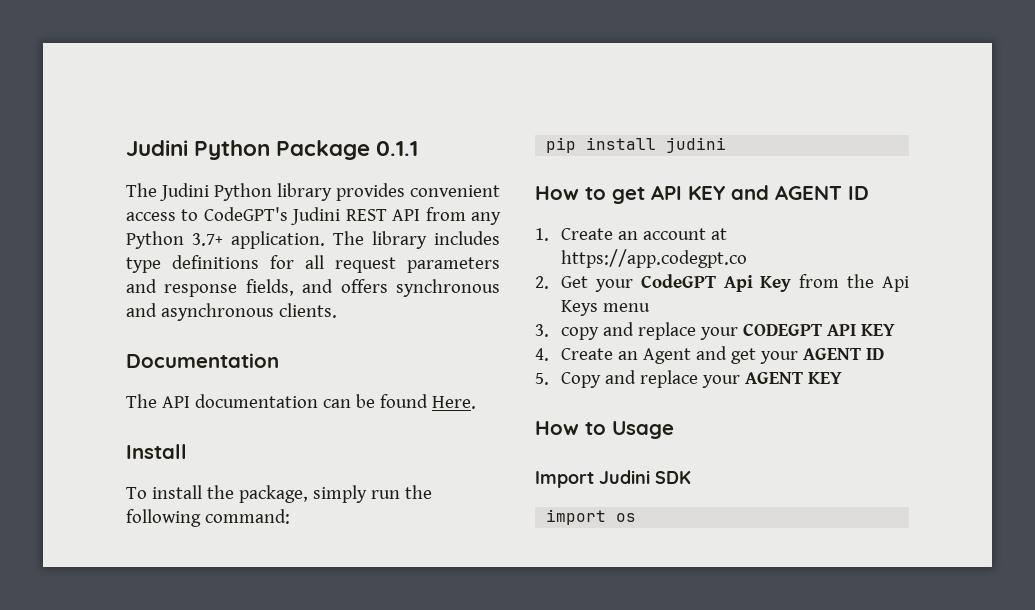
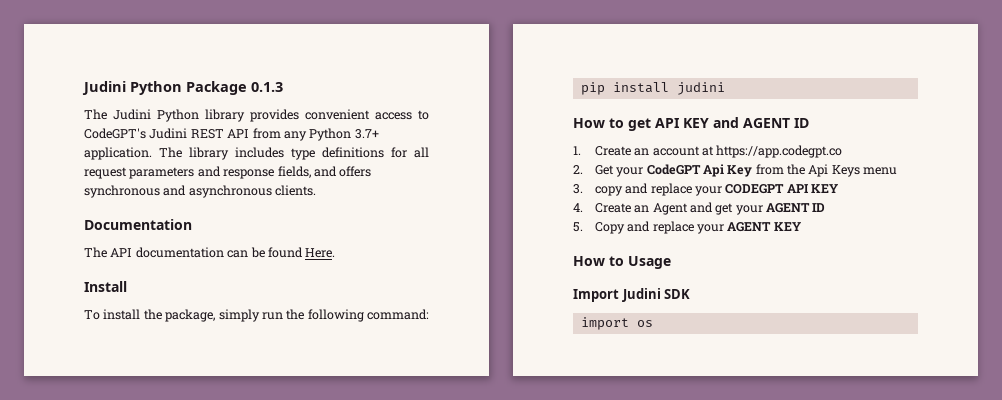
- Judini Python Package 0.1.1
+ Judini Python Package 0.1.3

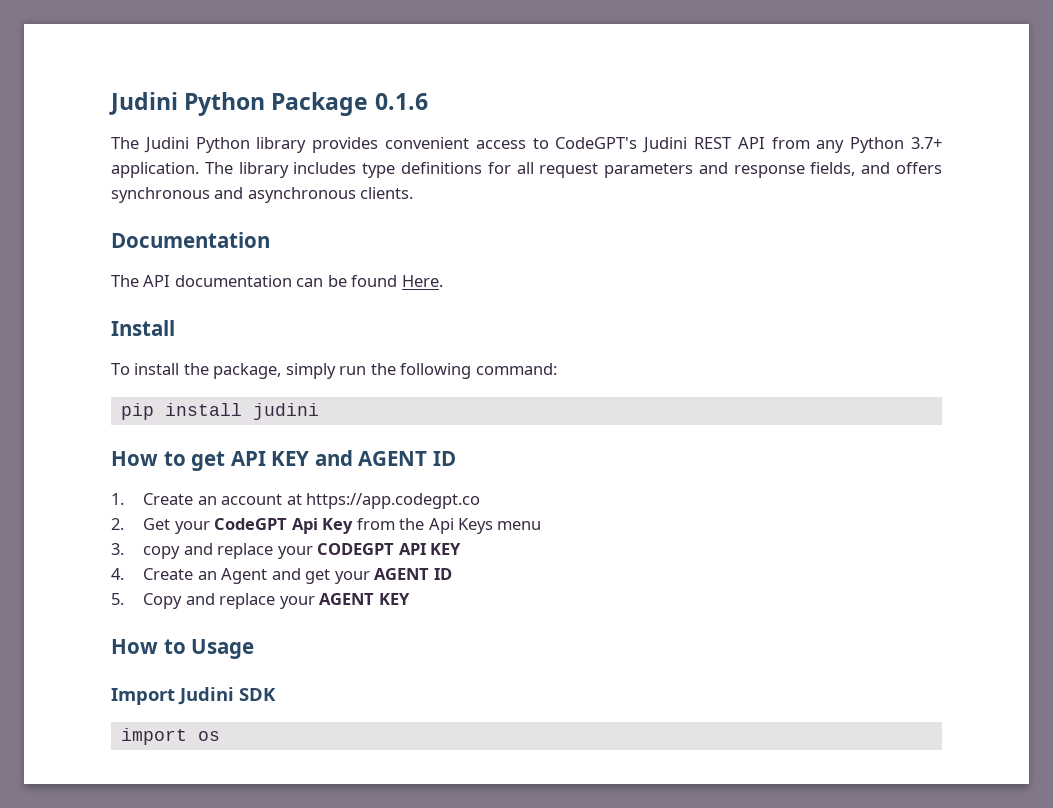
- Judini Python Package 0.1.3
+ Judini Python Package 0.1.6

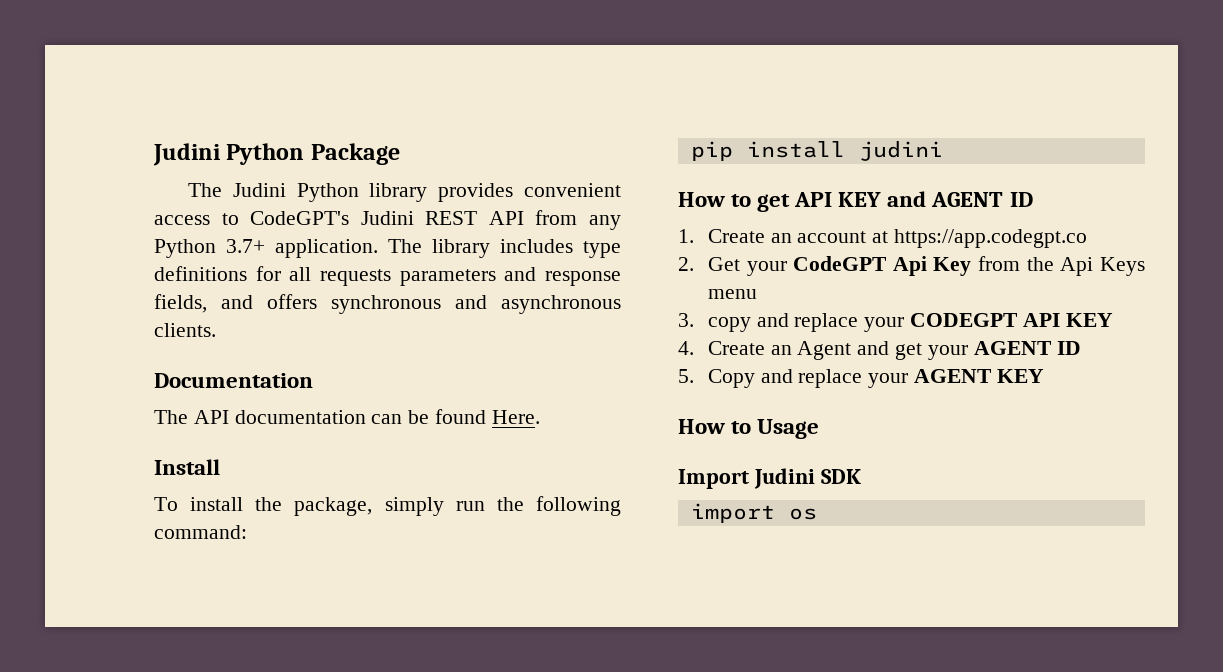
- Judini Python Package 0.1.6
+ Judini Python Package
- The library includes type definitions for all request parameters and response fields, and offers synchronous and asynchronous clients.
+ The library includes type definitions for all requests parameters and response fields, and offers synchronous and asynchronous clients.

